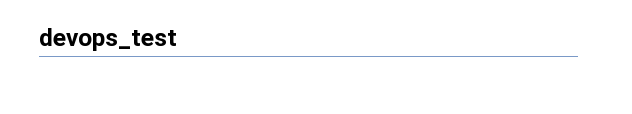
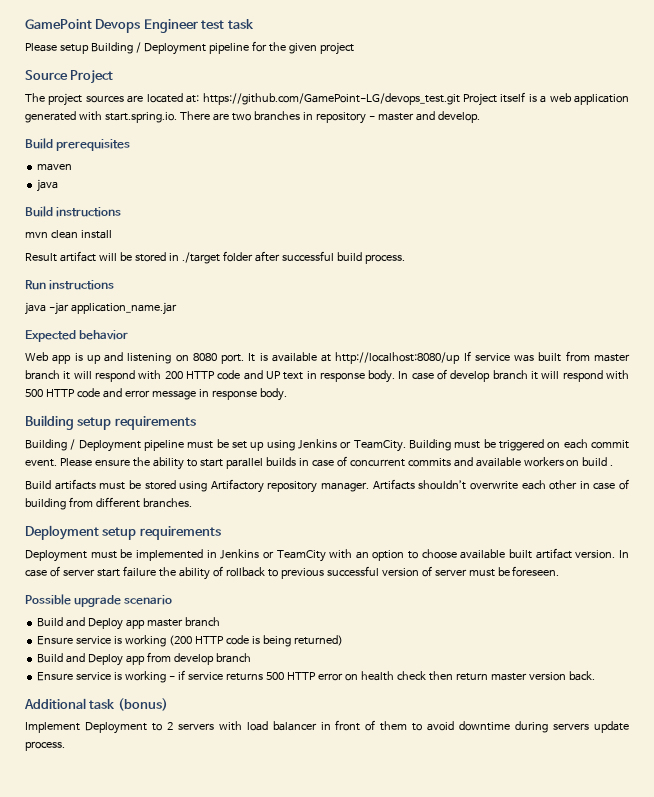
- devops_test
+ GamePoint Devops Engineer test task
+ Please setup Building / Deployment pipeline for the given project
+ Source Project
+ The project sources are located at: https://github.com/GamePoint-LG/devops_test.git Project itself is a web application generated with start.spring.io. There are two branches in repository - master and develop.
+ Build prerequisites
+ maven
+ java
+ Build instructions
+ mvn clean install
+ Result artifact will be stored in ./target folder after successful build process.
+ Run instructions
+ java -jar application_name.jar
+ Expected behavior
+ Web app is up and listening on 8080 port. It is available at http://localhost:8080/up If service was built from master branch it will respond with 200 HTTP code and UP text in response body. In case of develop branch it will respond with 500 HTTP code and error message in response body.
+ Building setup requirements
+ Building / Deployment pipeline must be set up using Jenkins or TeamCity. Building must be triggered on each commit event. Please ensure the ability to start parallel builds in case of concurrent commits and available workers on build .
+ Build artifacts must be stored using Artifactory repository manager. Artifacts shouldn’t overwrite each other in case of building from different branches.
+ Deployment setup requirements
+ Deployment must be implemented in Jenkins or TeamCity with an option to choose available built artifact version. In case of server start failure the ability of rollback to previous successful version of server must be foreseen.
+ Possible upgrade scenario
+ Build and Deploy app master branch
+ Ensure service is working (200 HTTP code is being returned)
+ Build and Deploy app from develop branch
+ Ensure service is working - if service returns 500 HTTP error on health check then return master version back.
+ Additional task (bonus)
+ Implement Deployment to 2 servers with load balancer in front of them to avoid downtime during servers update process.

